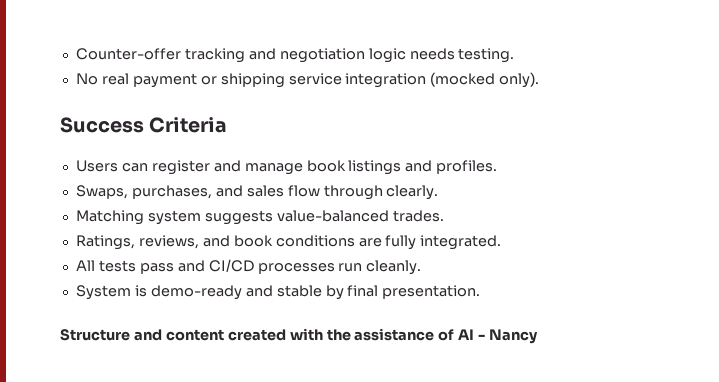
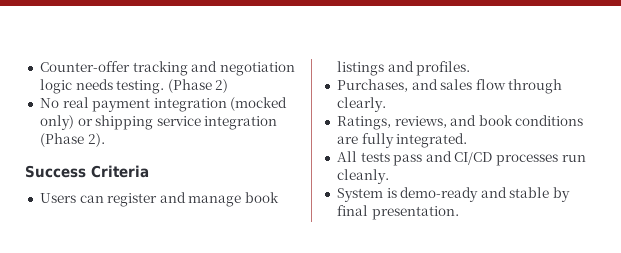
+ (Phase 2)
- No real payment or shipping service integration (mocked only).
+ No real payment integration (mocked only) or shipping service integration (Phase 2).
- Swaps, purchases, and sales flow through clearly.
+ Purchases, and sales flow through clearly.
- Matching system suggests value-balanced trades.
- Structure and content created with the assistance of AI - Nancy

